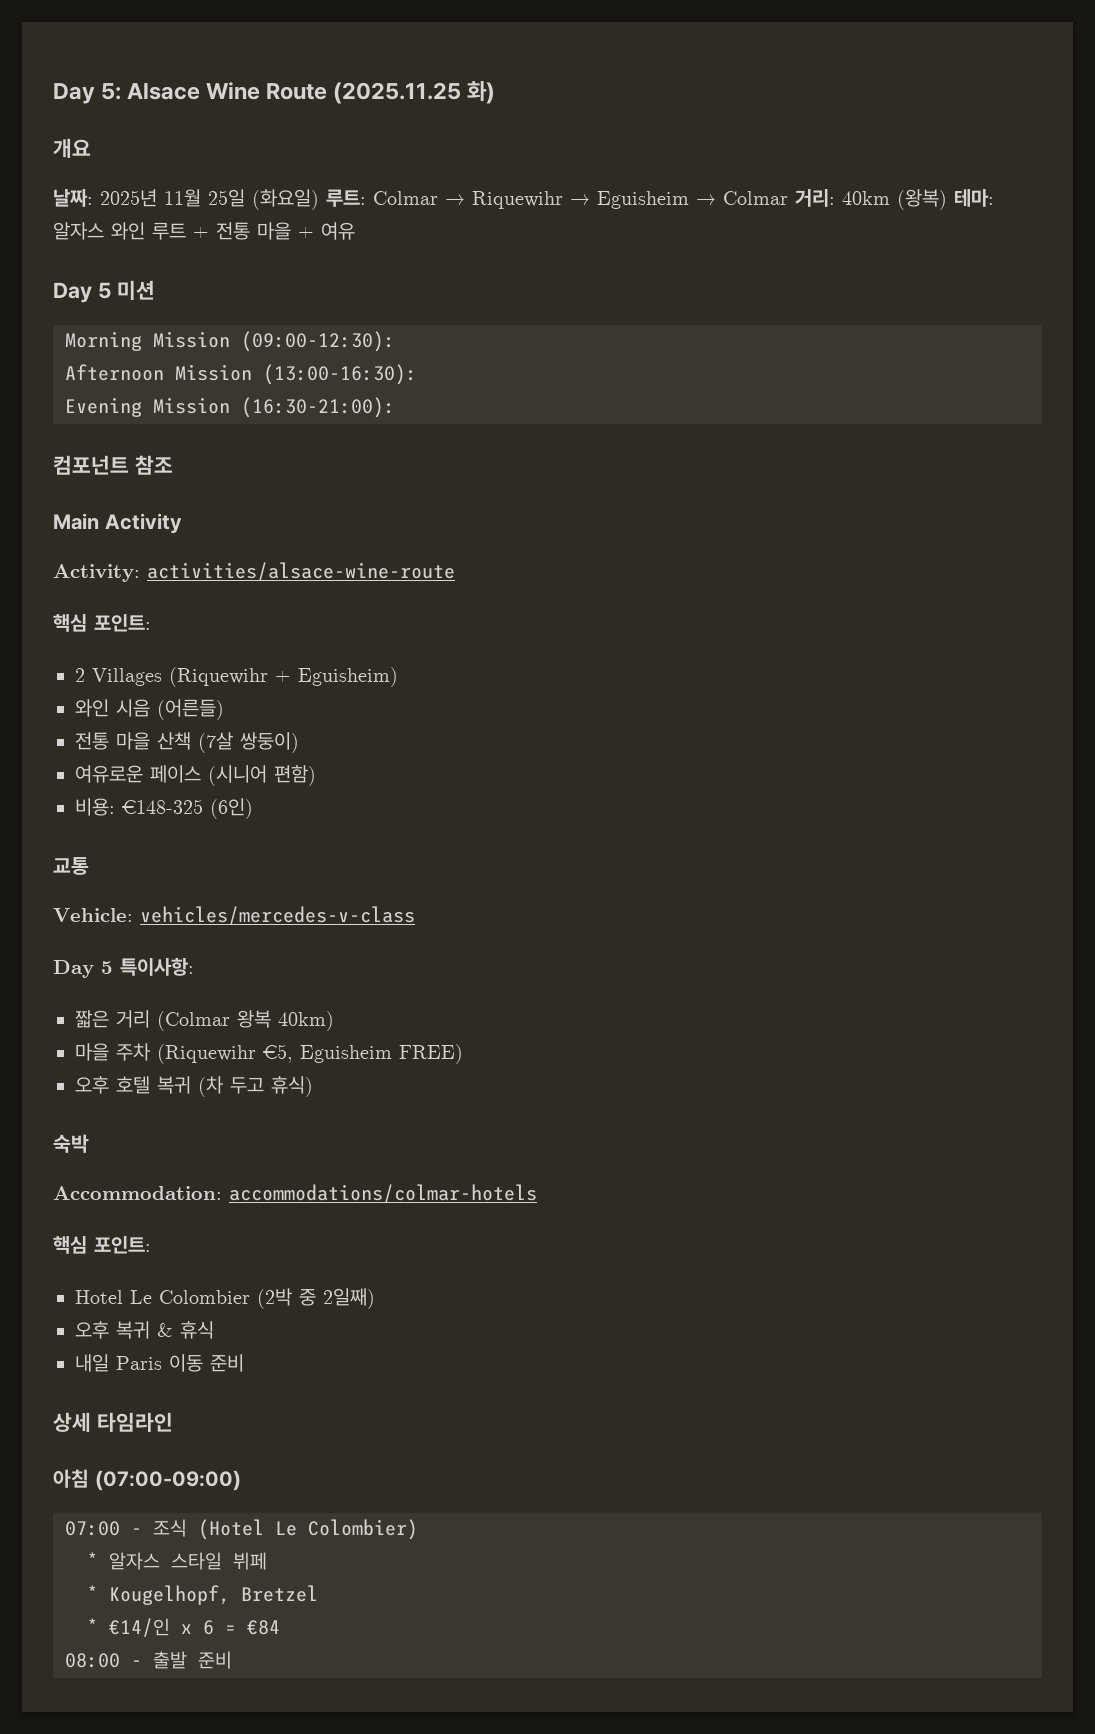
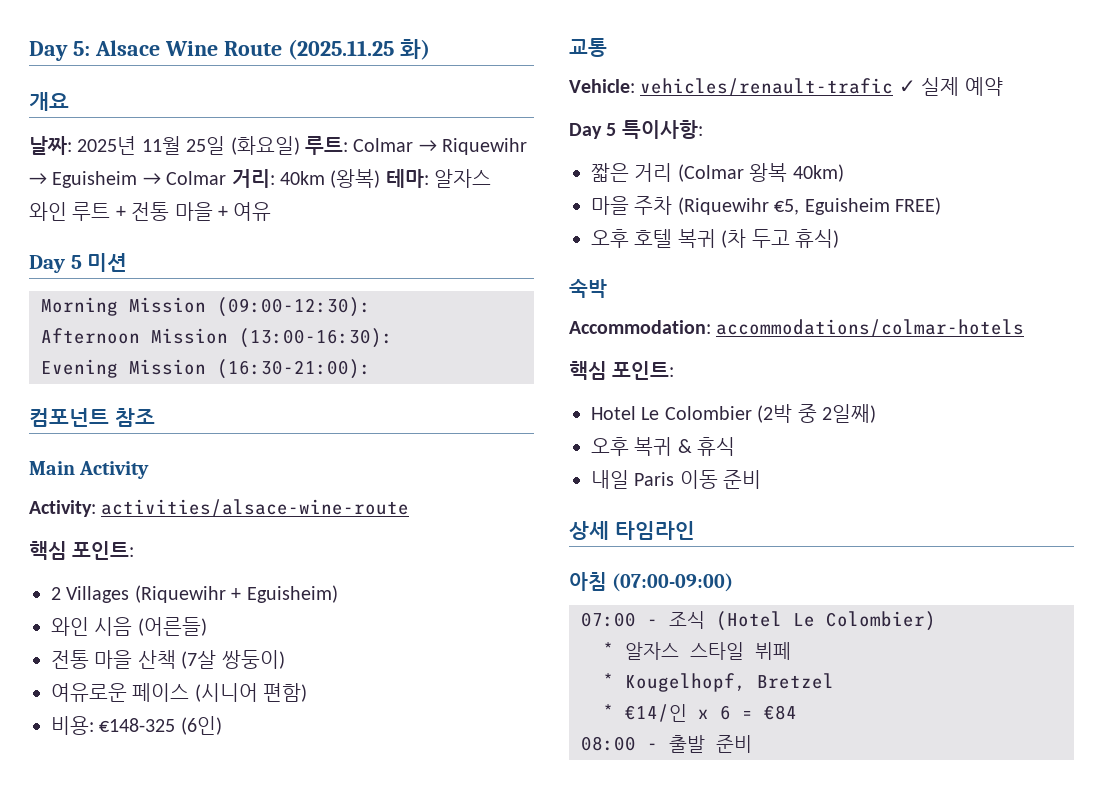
- Vehicle: vehicles/mercedes-v-class
+ Vehicle: vehicles/renault-trafic ✓ 실제 예약

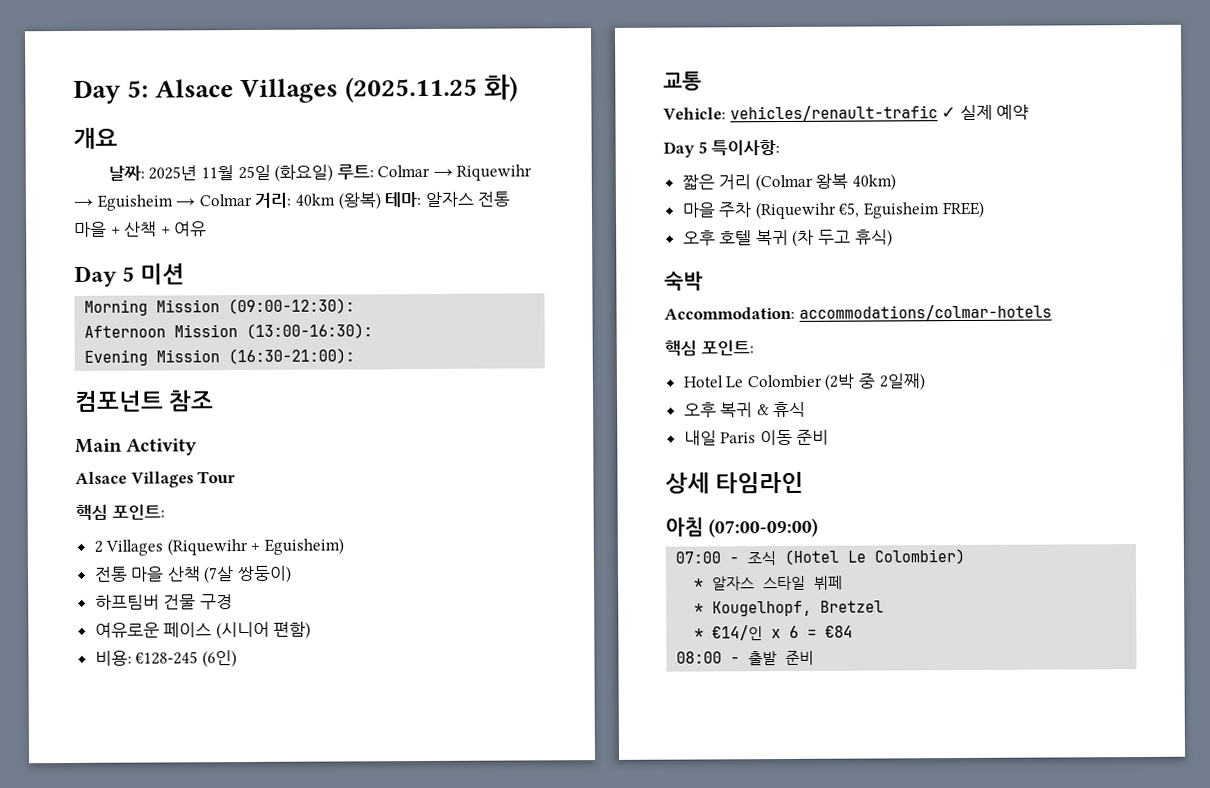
- Day 5: Alsace Wine Route (2025.11.25 화)
+ Day 5: Alsace Villages (2025.11.25 화)
- 날짜: 2025년 11월 25일 (화요일) 루트: Colmar → Riquewihr → Eguisheim → Colmar 거리: 40km (왕복) 테마: 알자스 와인 루트 + 전통 마을 + 여유
+ 날짜: 2025년 11월 25일 (화요일) 루트: Colmar → Riquewihr → Eguisheim → Colmar 거리: 40km (왕복) 테마: 알자스 전통 마을 + 산책 + 여유
- Activity: activities/alsace-wine-route
+ Alsace Villages Tour
- 와인 시음 (어른들)
+ 하프팀버 건물 구경
- 비용: €148-325 (6인)
+ 비용: €128-245 (6인)

